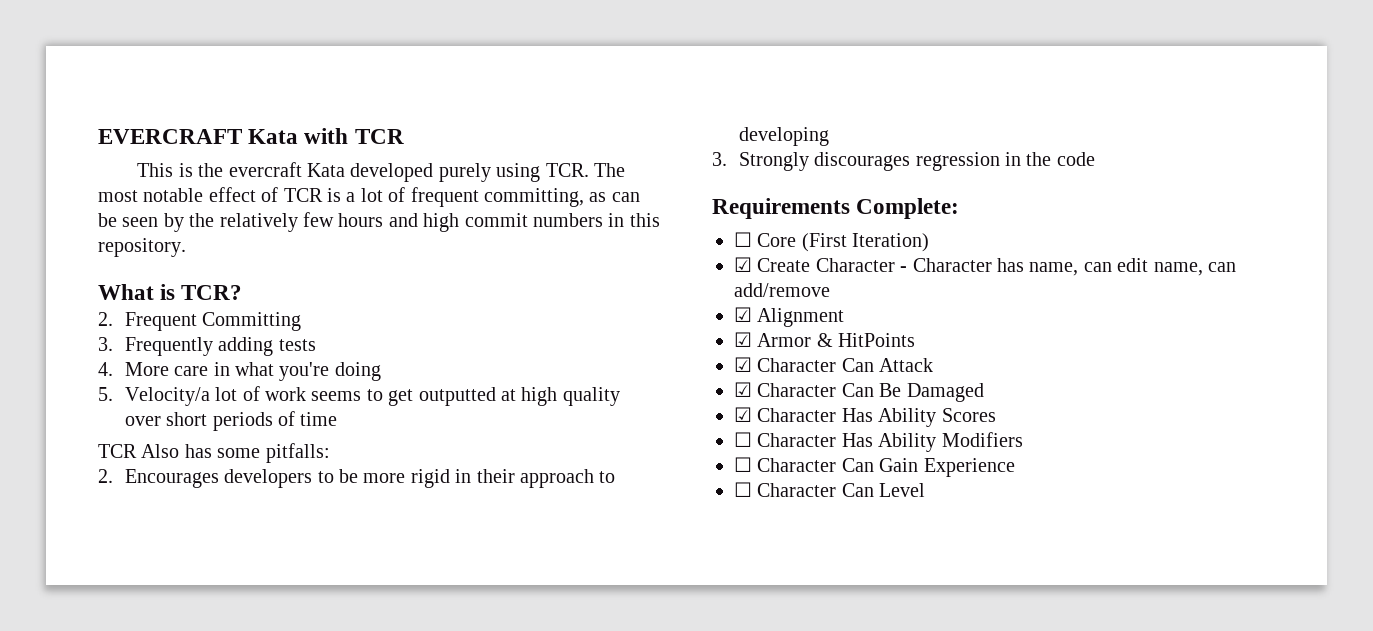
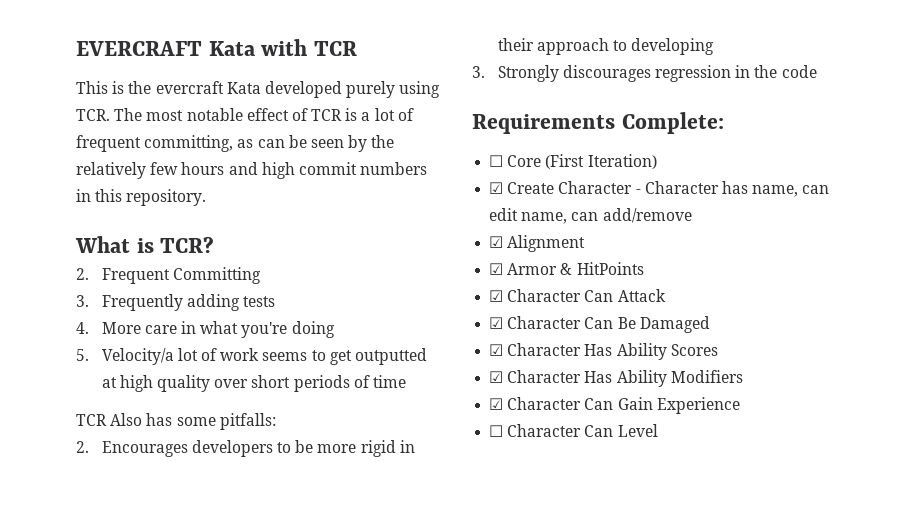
- ☐ Character Has Ability Modifiers
+ ☑ Character Has Ability Modifiers
- ☐ Character Can Gain Experience
+ ☑ Character Can Gain Experience

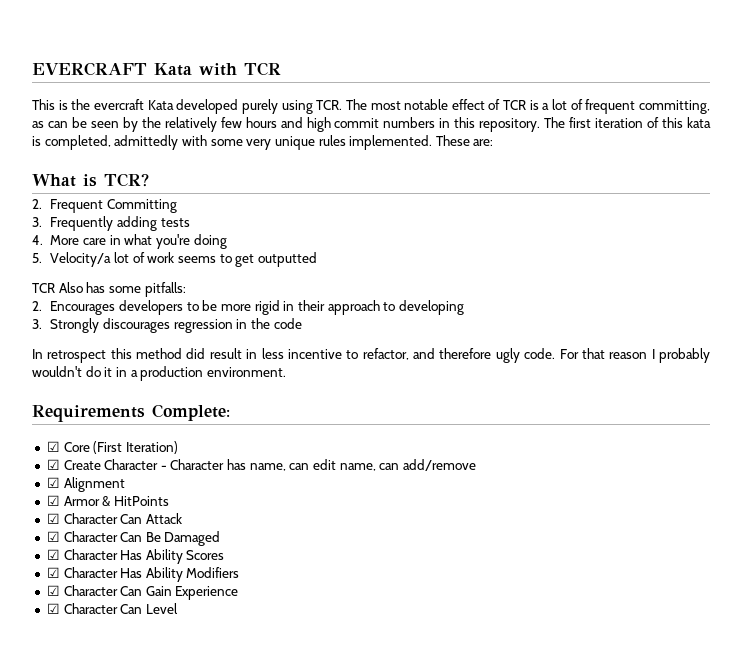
+ The first iteration of this kata is completed, admittedly with some very unique rules implemented. These are:
- 5. Velocity/a lot of work seems to get outputted at high quality over short periods of time
+ 5. Velocity/a lot of work seems to get outputted
+ In retrospect this method did result in less incentive to refactor, and therefore ugly code. For that reason I probably wouldn't do it in a production environment.
- ☐ Core (First Iteration)
+ ☑ Core (First Iteration)
- ☐ Character Can Level
+ ☑ Character Can Level

